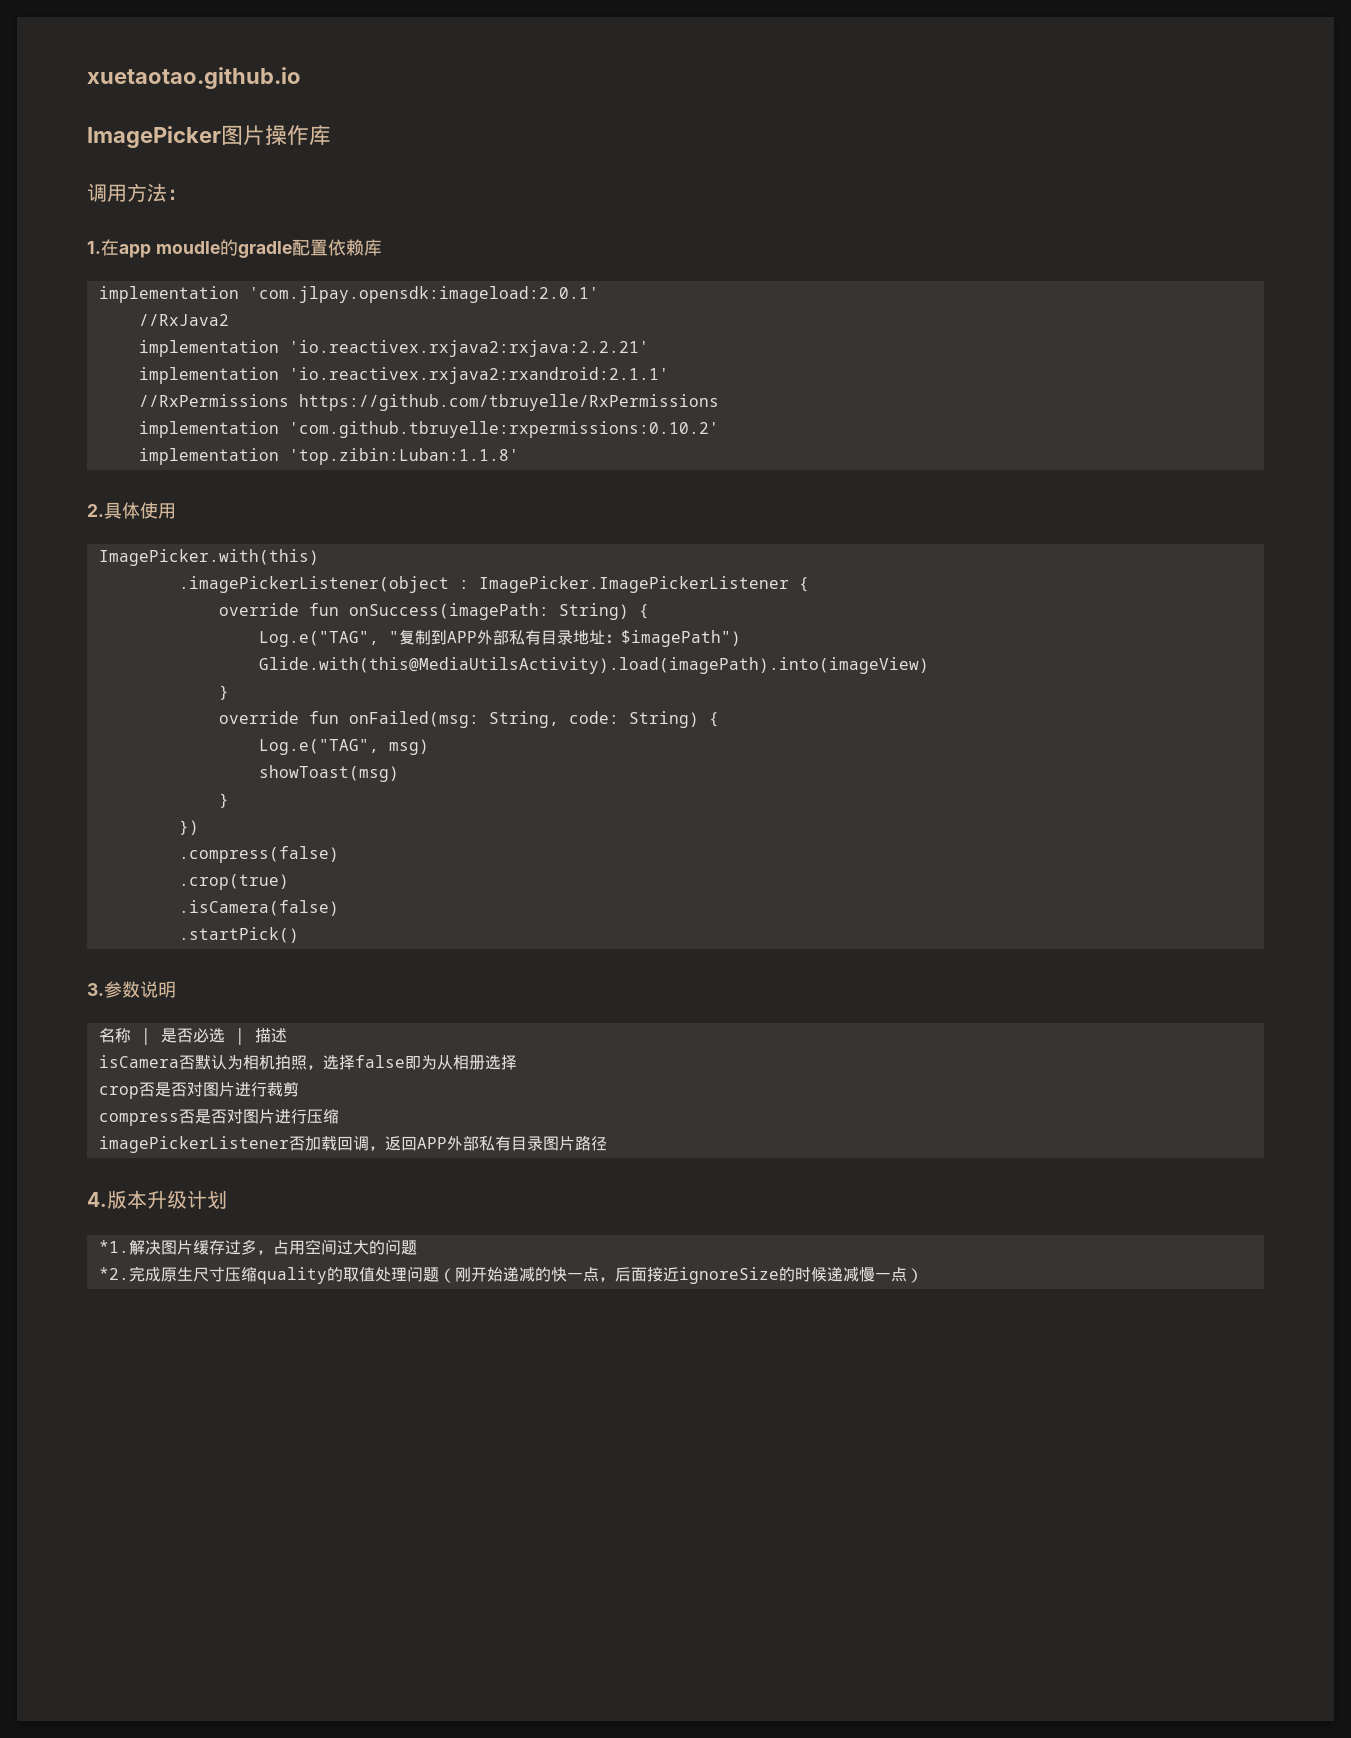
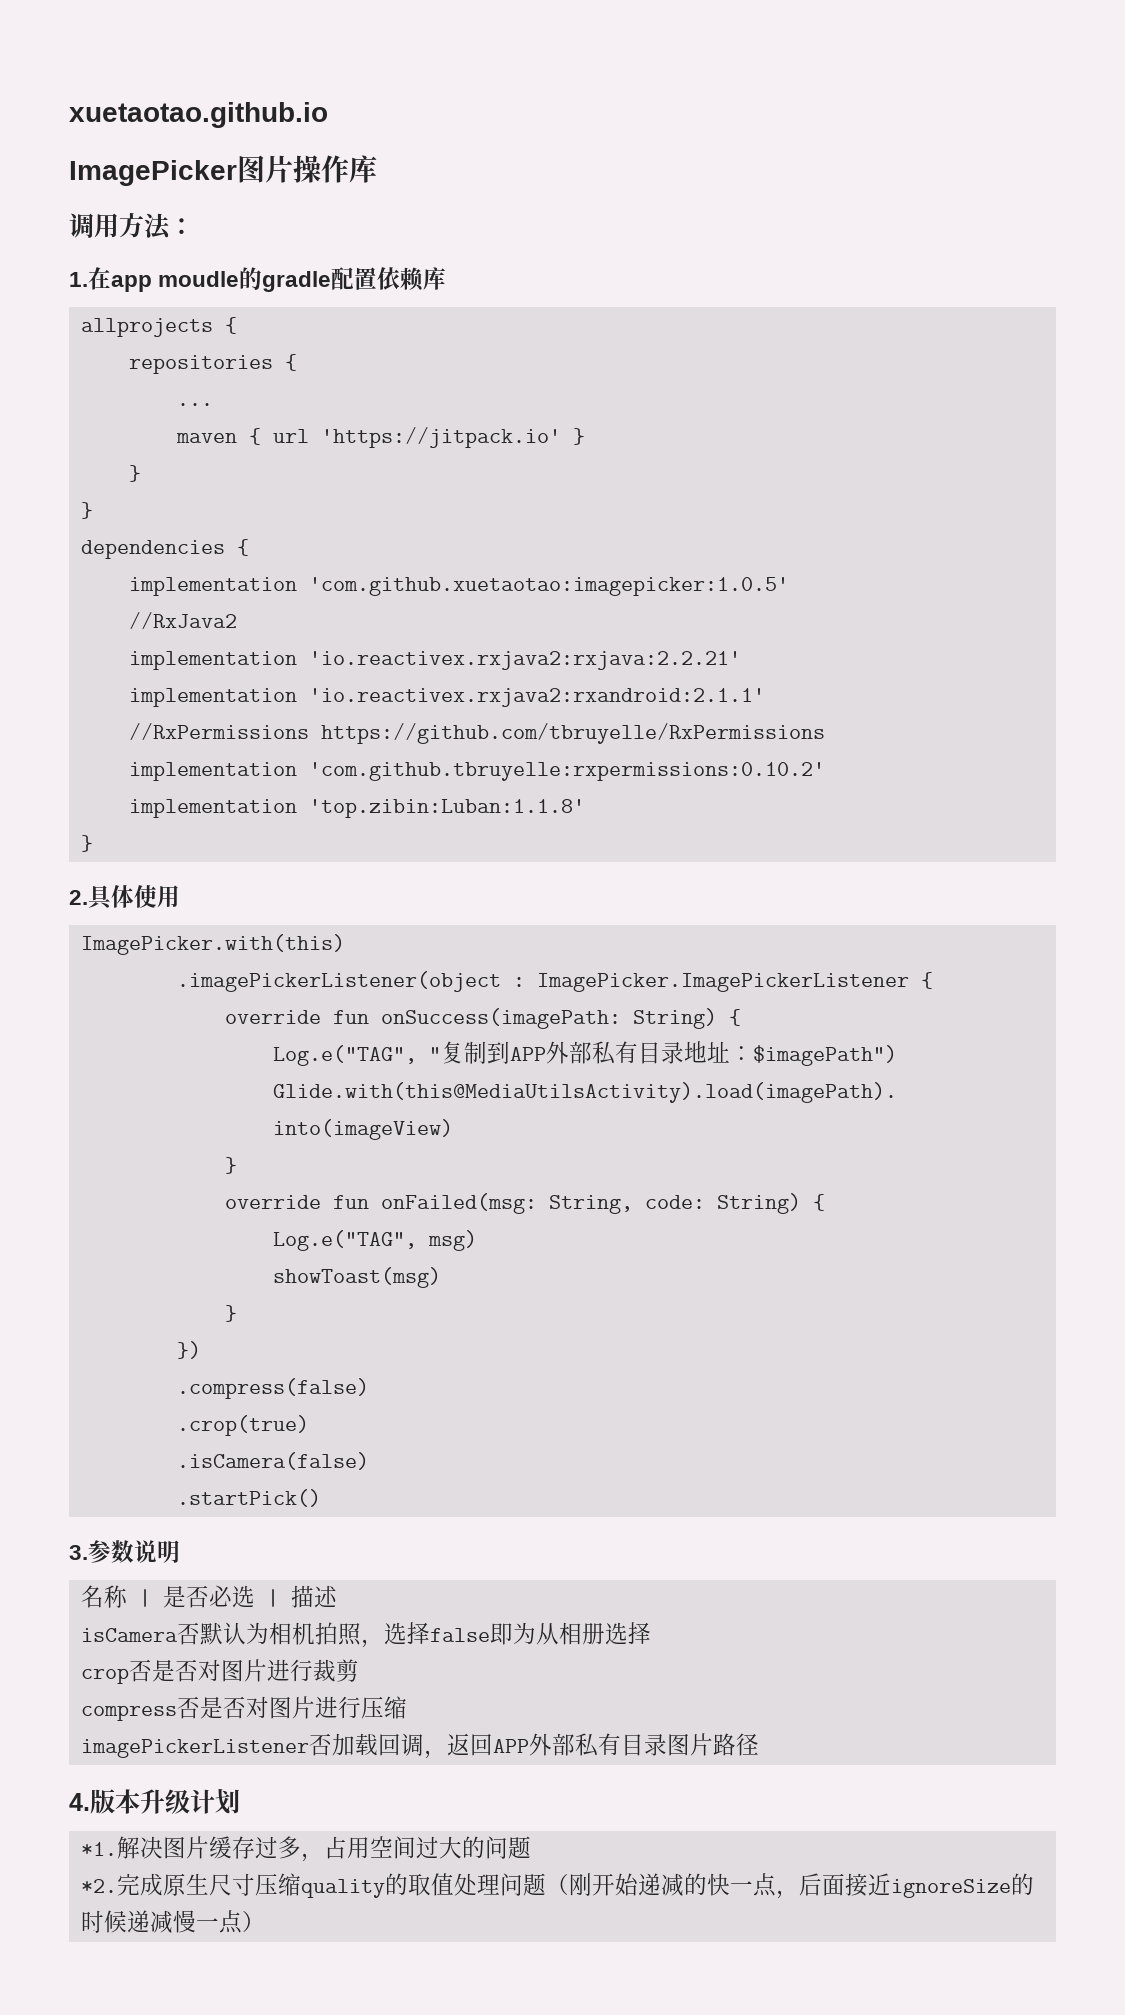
- implementation 'com.jlpay.opensdk:imageload:2.0.1'
+ allprojects {
+ repositories {
+ ...
+ maven { url 'https://jitpack.io' }
+ }
+ }
+ dependencies {
+ implementation 'com.github.xuetaotao:imagepicker:1.0.5'
  implementation 'top.zibin:Luban:1.1.8'
+ }

